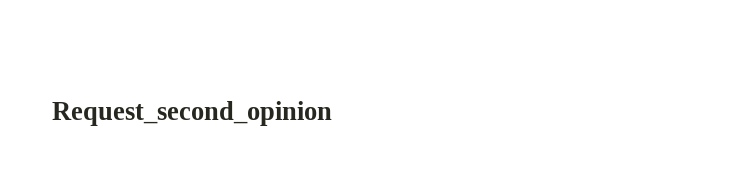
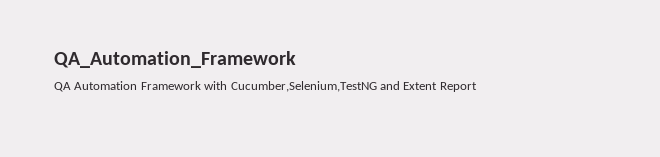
- Request_second_opinion
+ QA_Automation_Framework
+ QA Automation Framework with Cucumber,Selenium,TestNG and Extent Report

